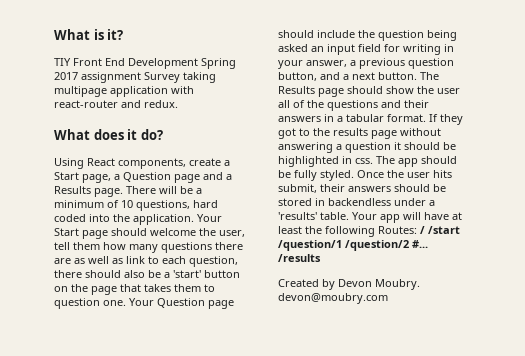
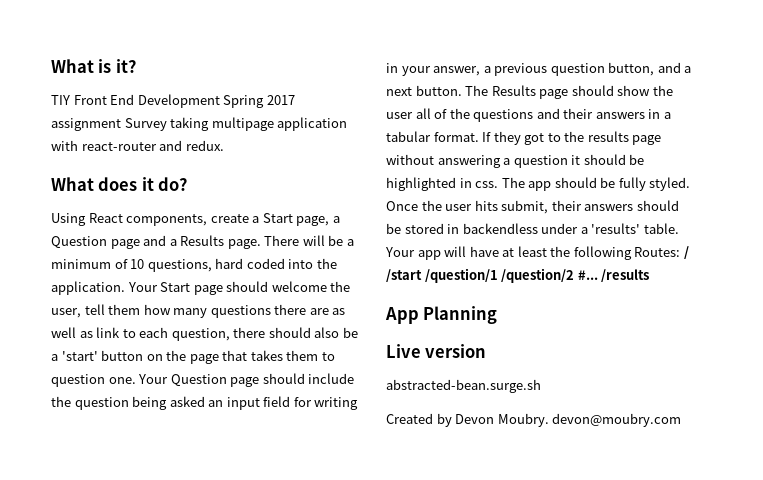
+ App Planning
+ Live version
+ abstracted-bean.surge.sh

